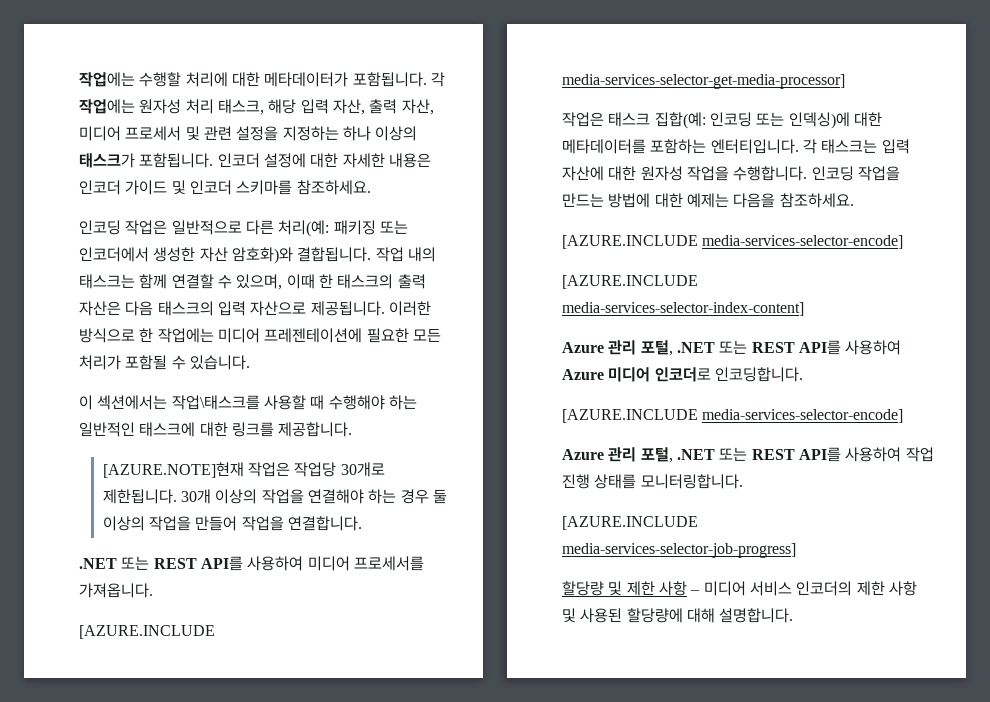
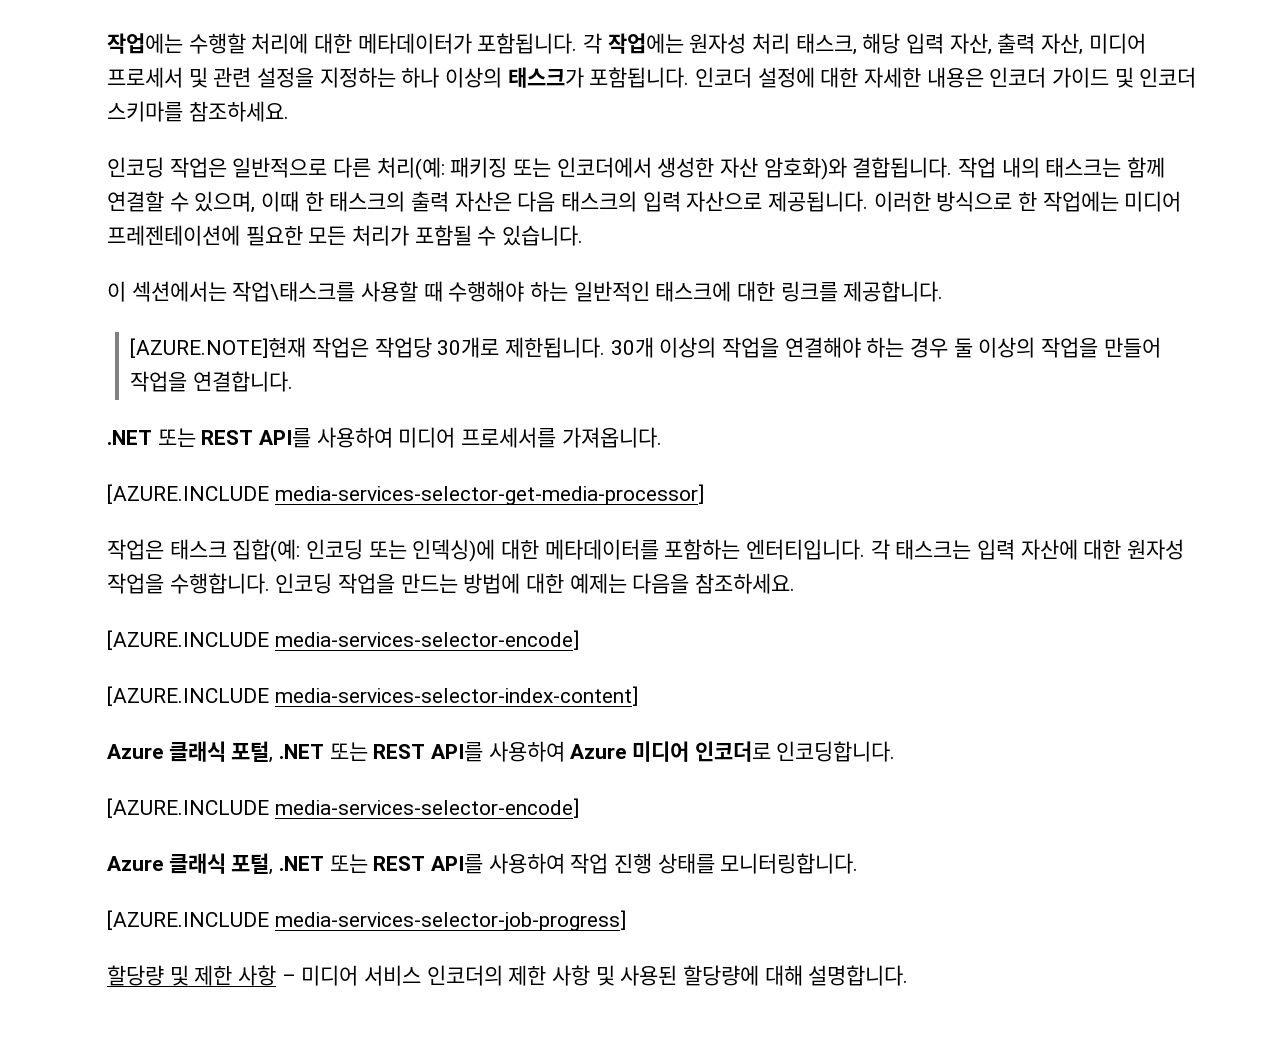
- Azure 관리 포털, .NET 또는 REST API를 사용하여 Azure 미디어 인코더로 인코딩합니다.
+ Azure 클래식 포털, .NET 또는 REST API를 사용하여 Azure 미디어 인코더로 인코딩합니다.
- Azure 관리 포털, .NET 또는 REST API를 사용하여 작업 진행 상태를 모니터링합니다.
+ Azure 클래식 포털, .NET 또는 REST API를 사용하여 작업 진행 상태를 모니터링합니다.

